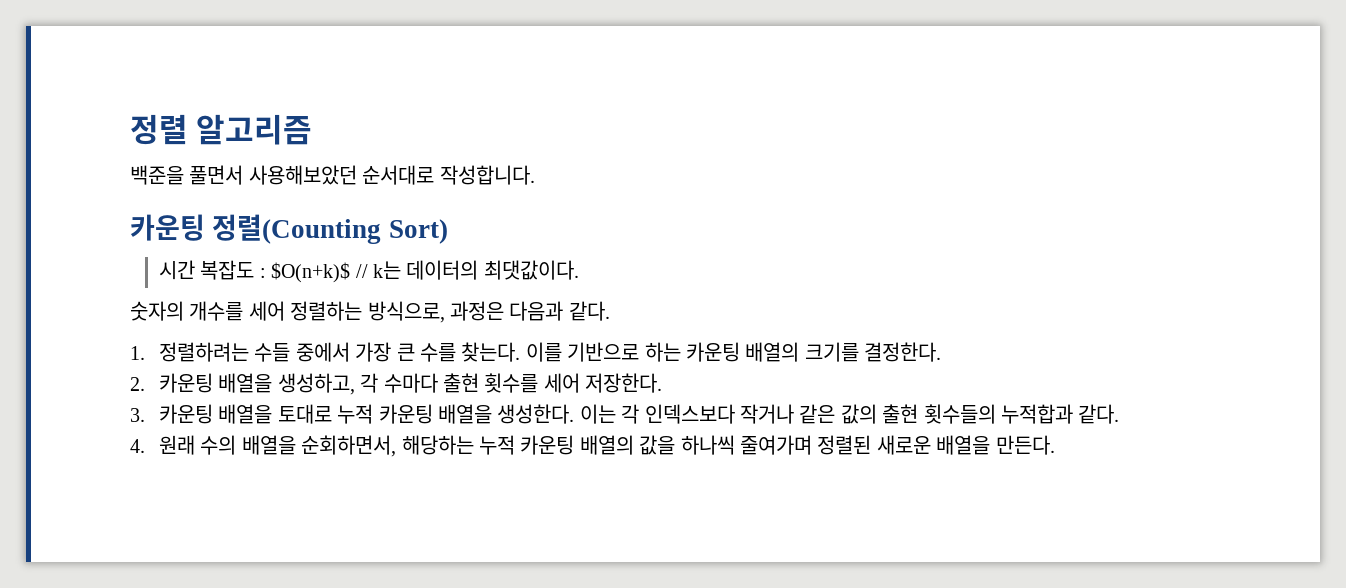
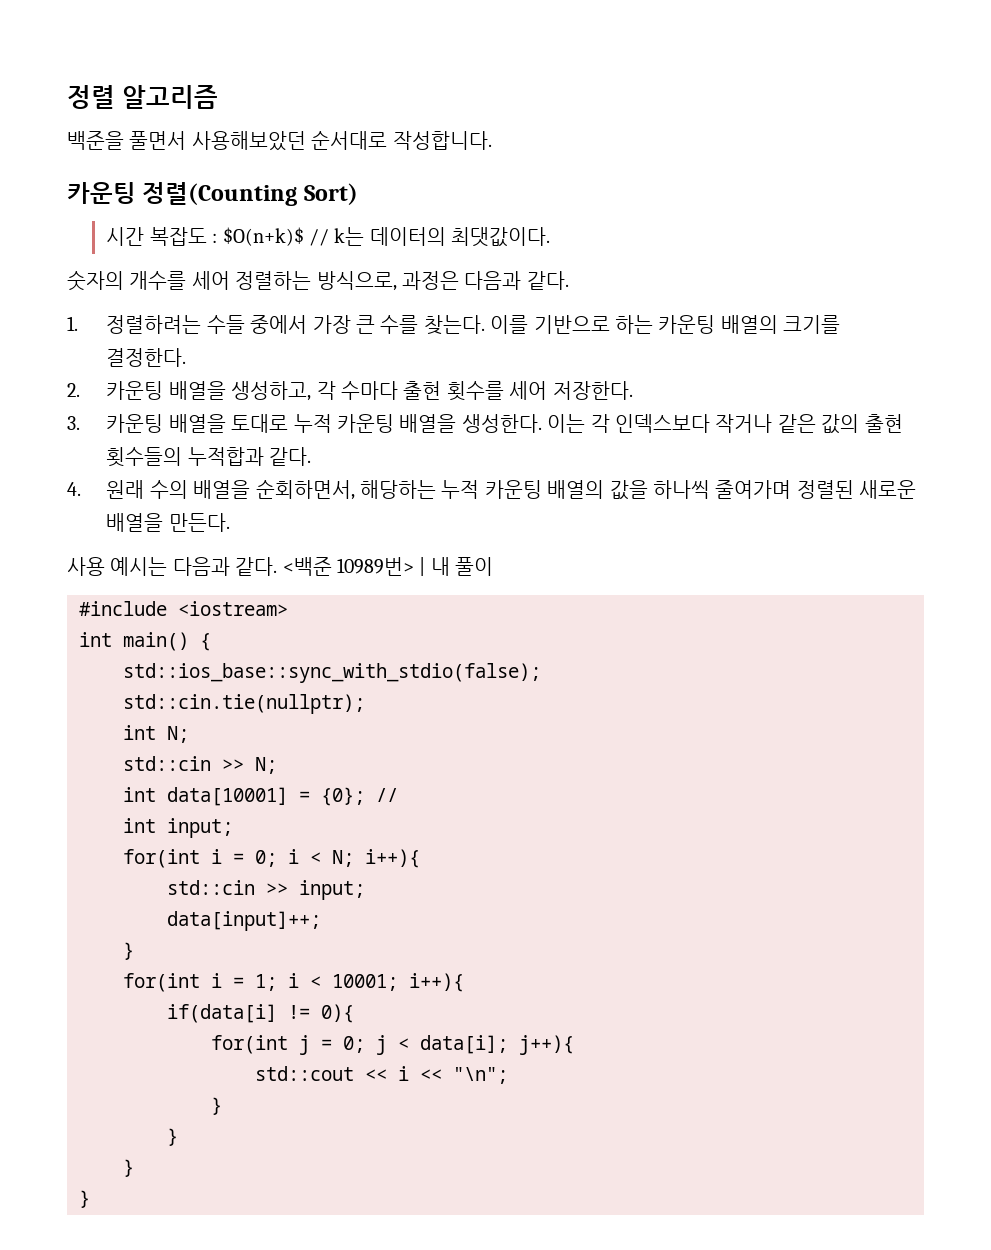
+ 사용 예시는 다음과 같다. <백준 10989번> | 내 풀이
+ #include <iostream>
+ int main() {
+ std::ios_base::sync_with_stdio(false);
+ std::cin.tie(nullptr);
+ int N;
+ std::cin >> N;
+ int data[10001] = {0}; //
+ int input;
+ for(int i = 0; i < N; i++){
+ std::cin >> input;
+ data[input]++;
+ }
+ for(int i = 1; i < 10001; i++){
+ if(data[i] != 0){
+ for(int j = 0; j < data[i]; j++){
+ std::cout << i << "\n";
+ }
+ }
+ }
+ }

